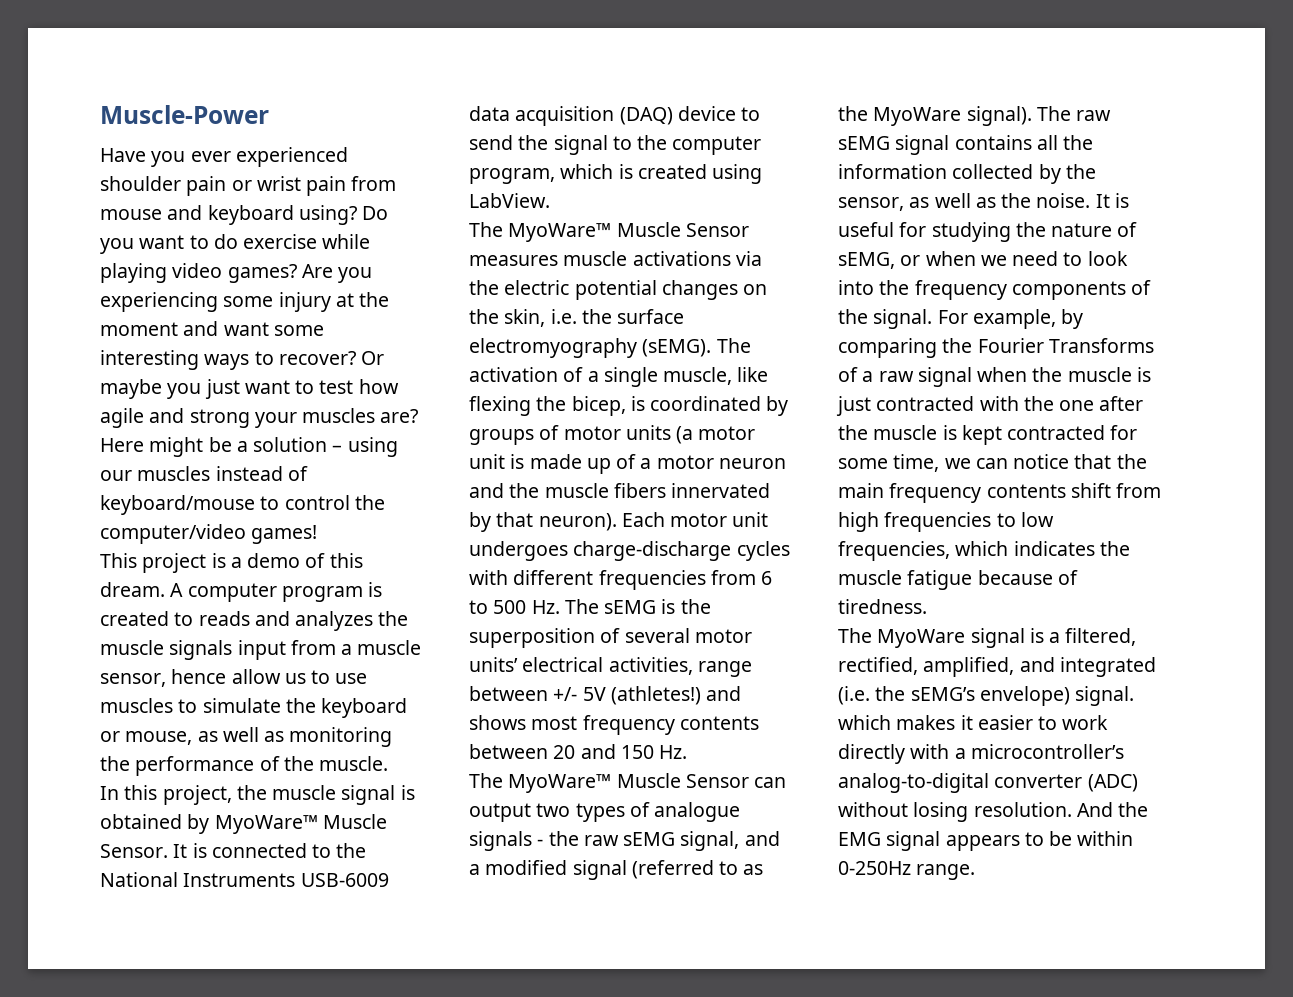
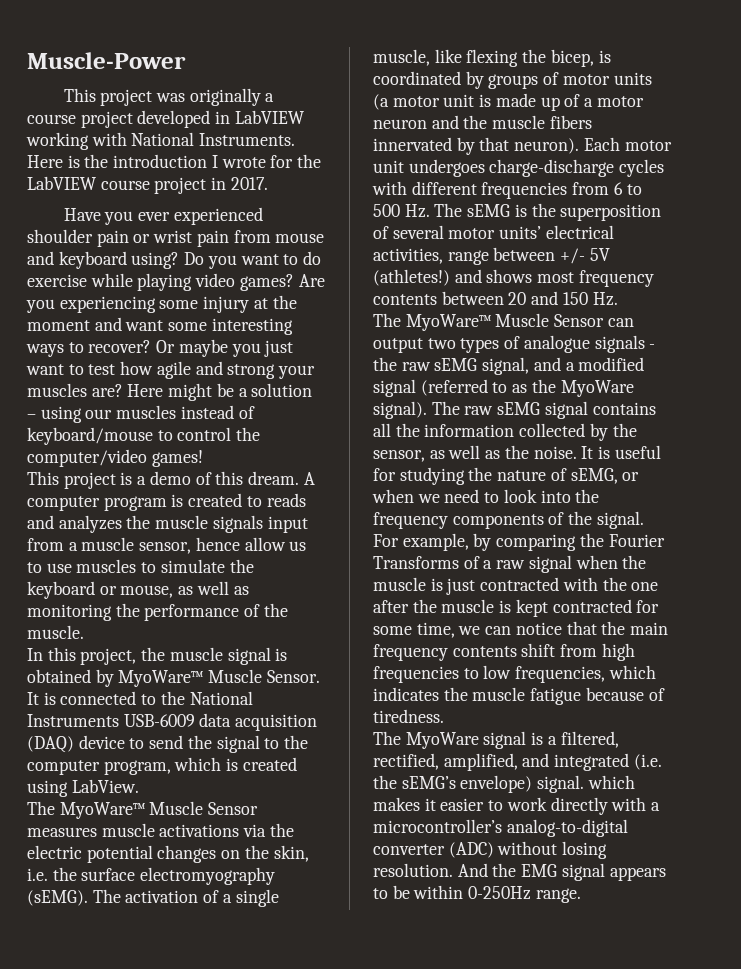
+ This project was originally a course project developed in LabVIEW working with National Instruments. Here is the introduction I wrote for the LabVIEW course project in 2017.

